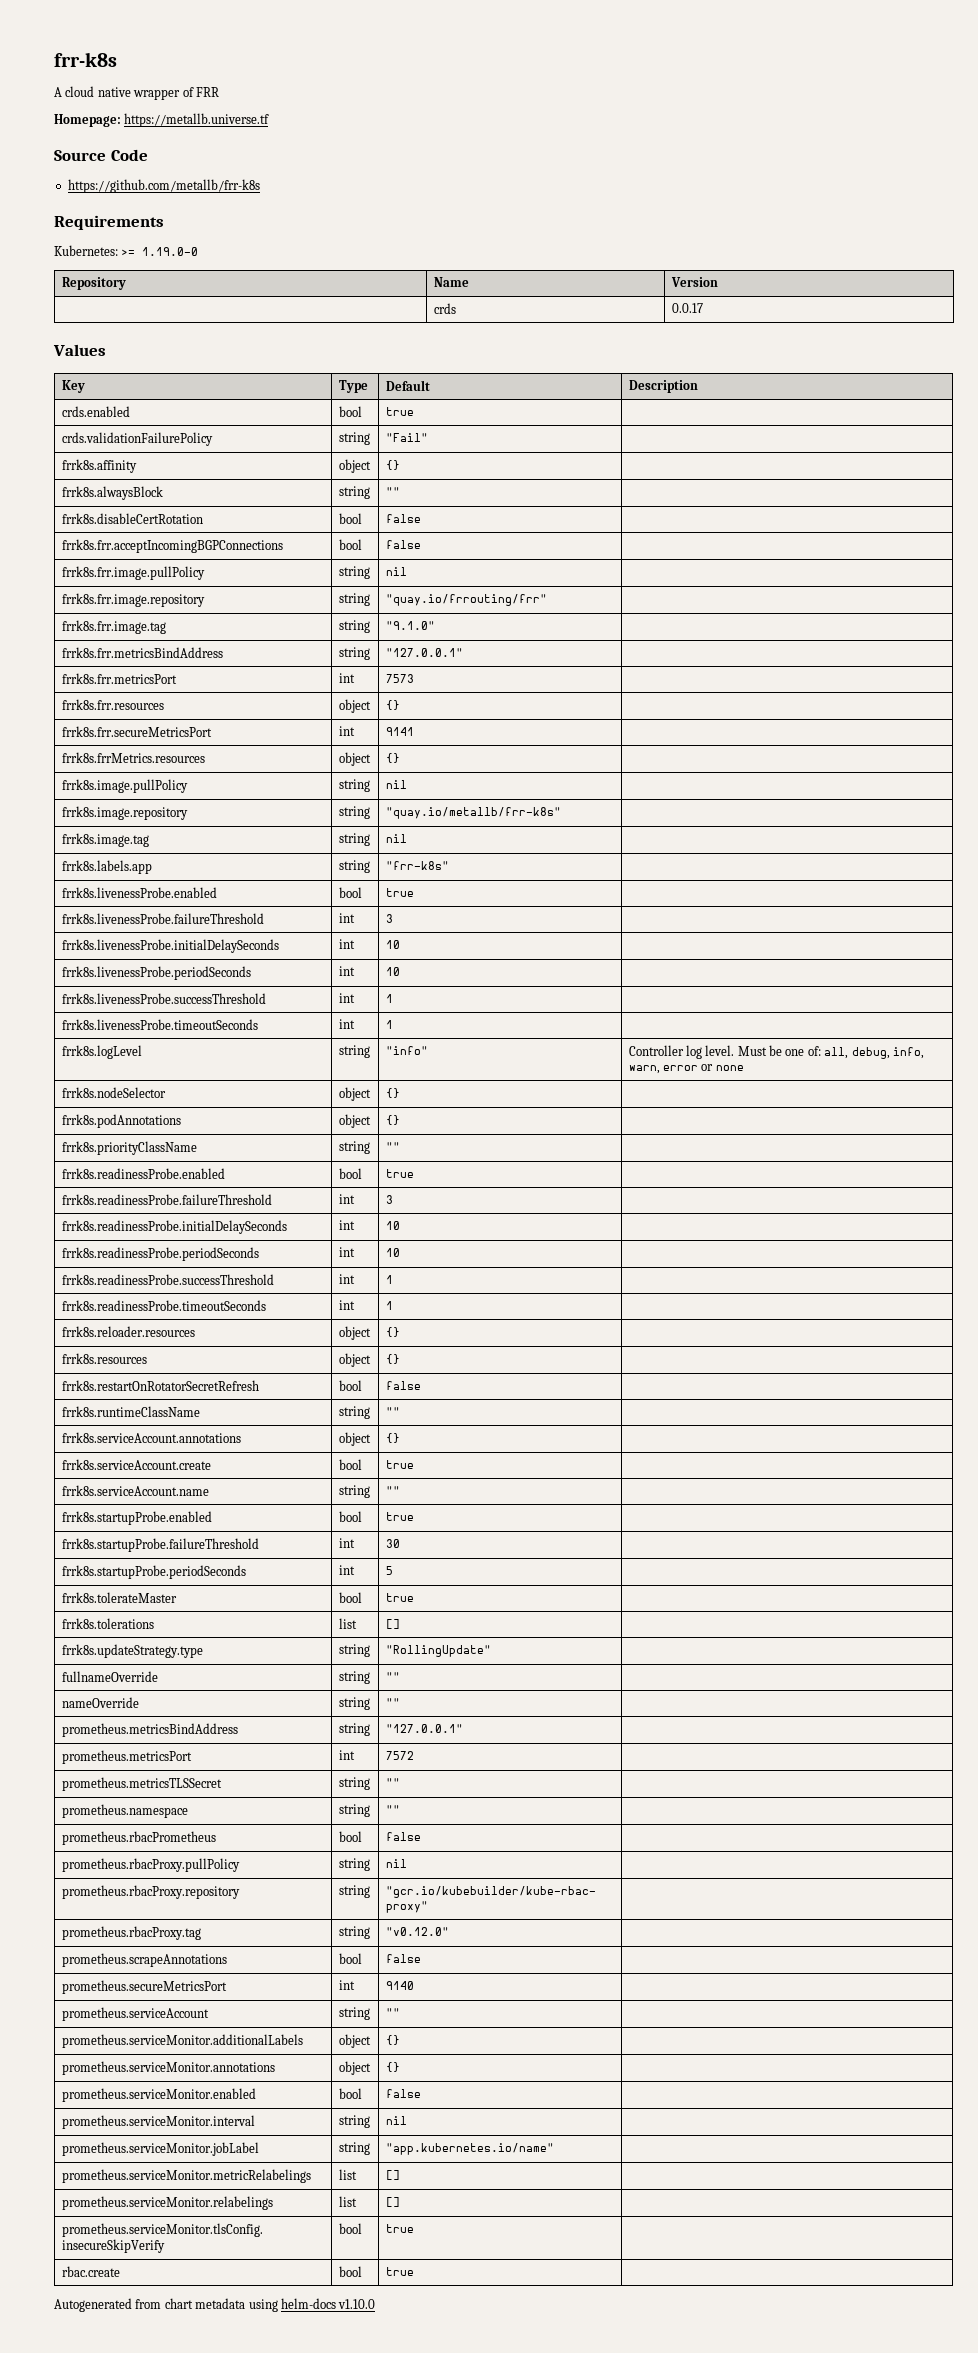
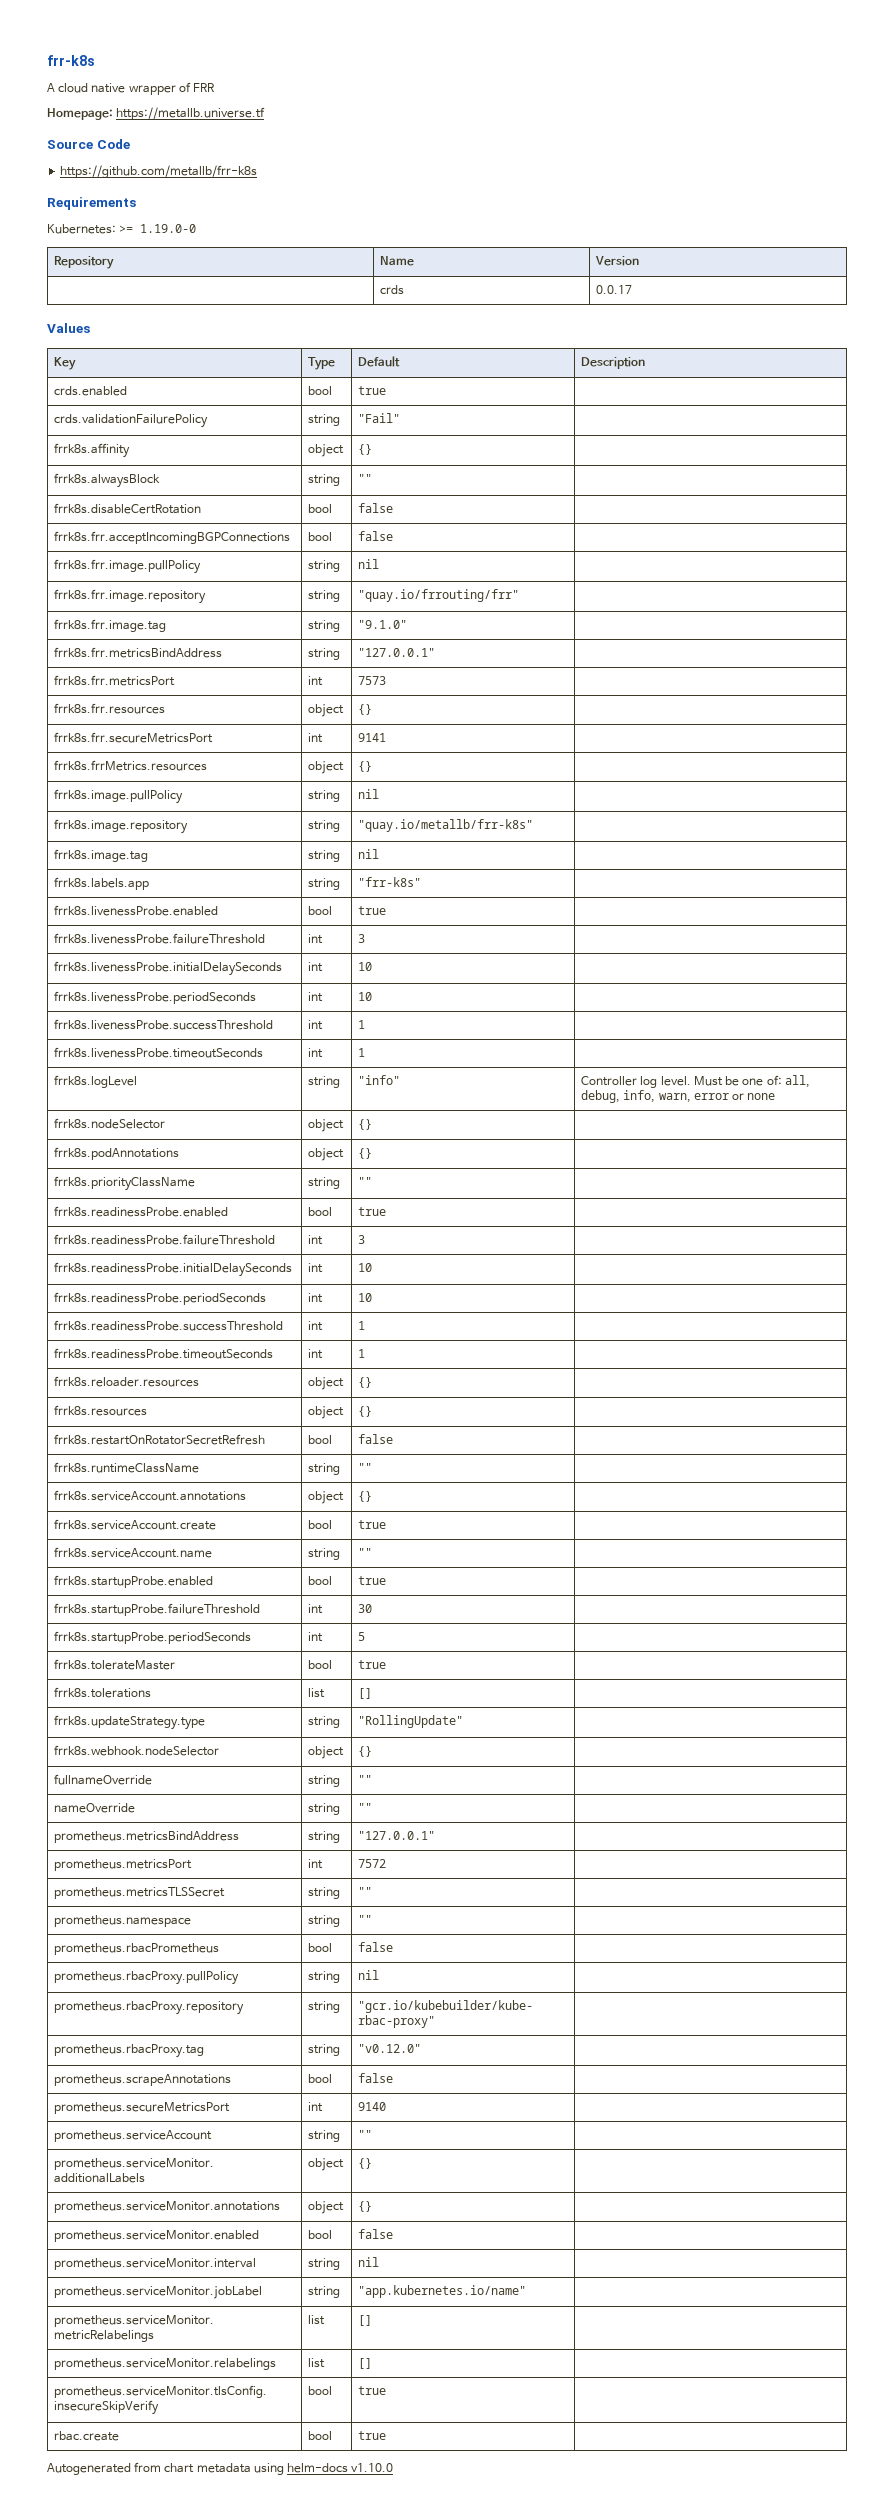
+ frrk8s.webhook.nodeSelector | object | {} |

